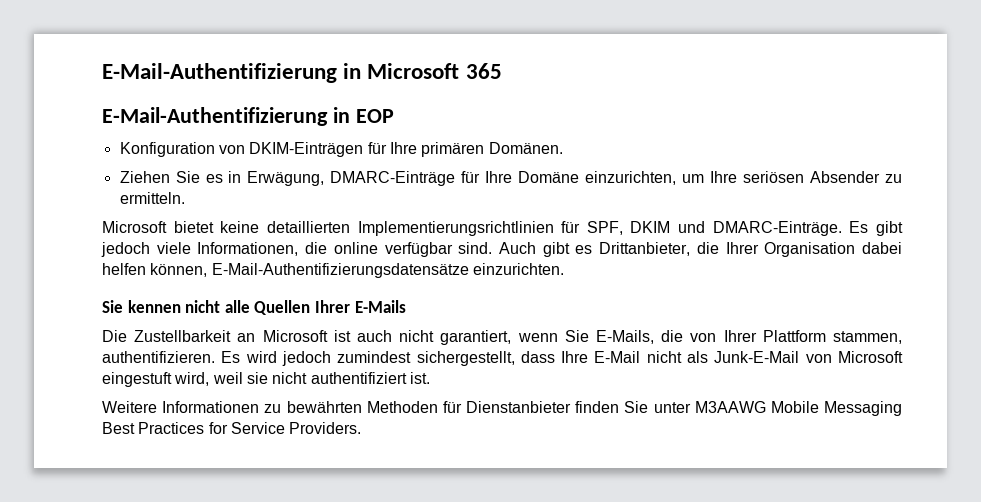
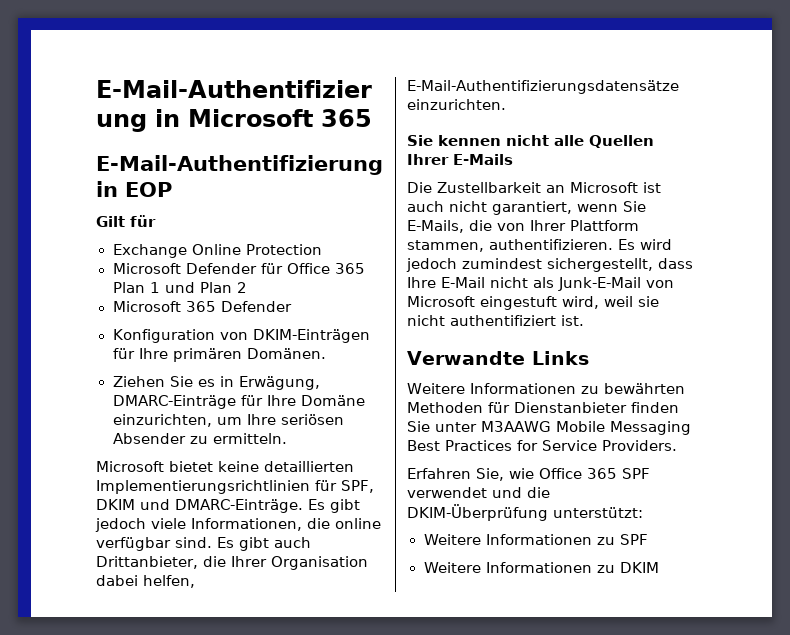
+ Gilt für
+ Exchange Online Protection
+ Microsoft Defender für Office 365 Plan 1 und Plan 2
+ Microsoft 365 Defender
- Auch gibt es Drittanbieter, die Ihrer Organisation dabei helfen können, E-Mail-Authentifizierungsdatensätze einzurichten.
+ Es gibt auch Drittanbieter, die Ihrer Organisation dabei helfen, E-Mail-Authentifizierungsdatensätze einzurichten.
+ Verwandte Links
+ Erfahren Sie, wie Office 365 SPF verwendet und die DKIM-Überprüfung unterstützt:
+ Weitere Informationen zu SPF
+ Weitere Informationen zu DKIM

